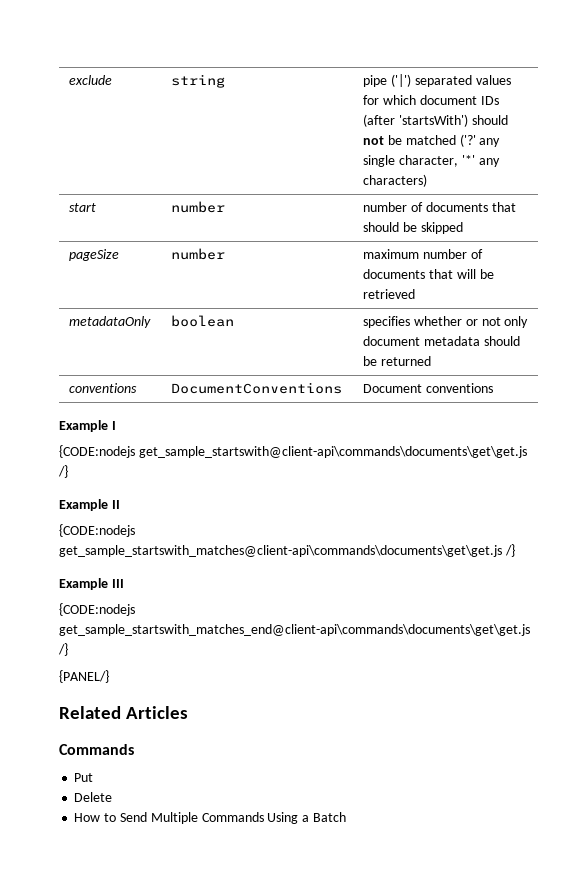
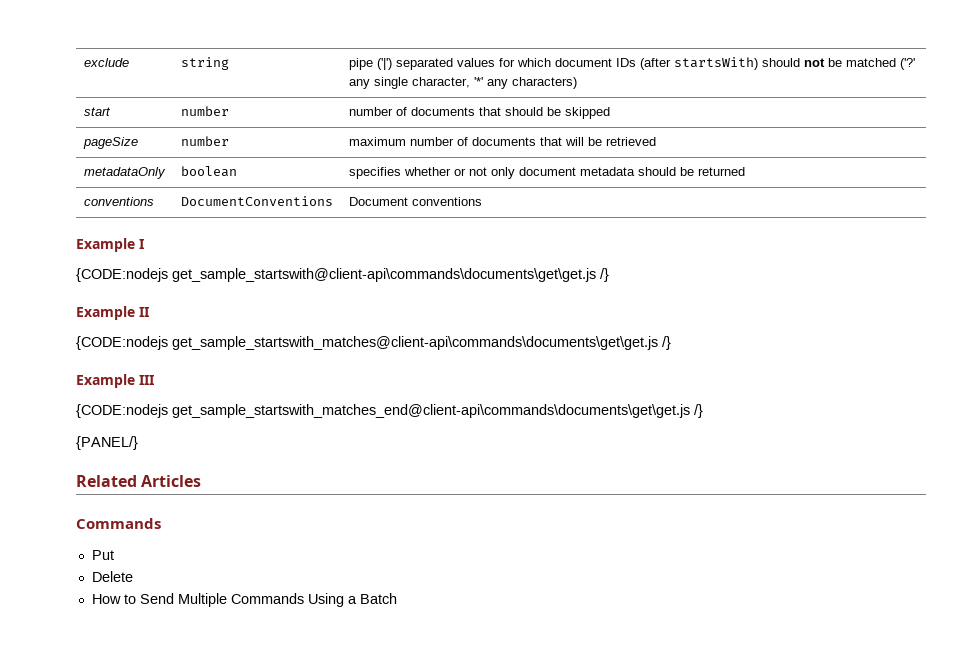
- exclude | string | pipe ('|') separated values for which document IDs (after 'startsWith') should not be matched ('?' any single character, '*' any characters)
+ exclude | string | pipe ('|') separated values for which document IDs (after startsWith) should not be matched ('?' any single character, '*' any characters)

